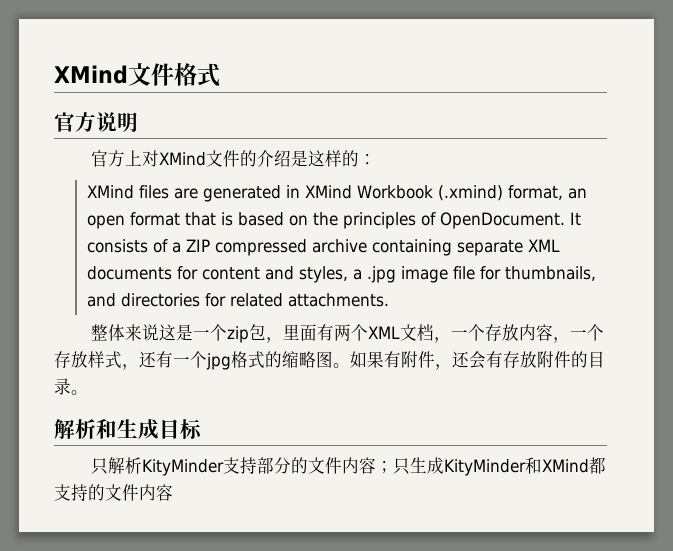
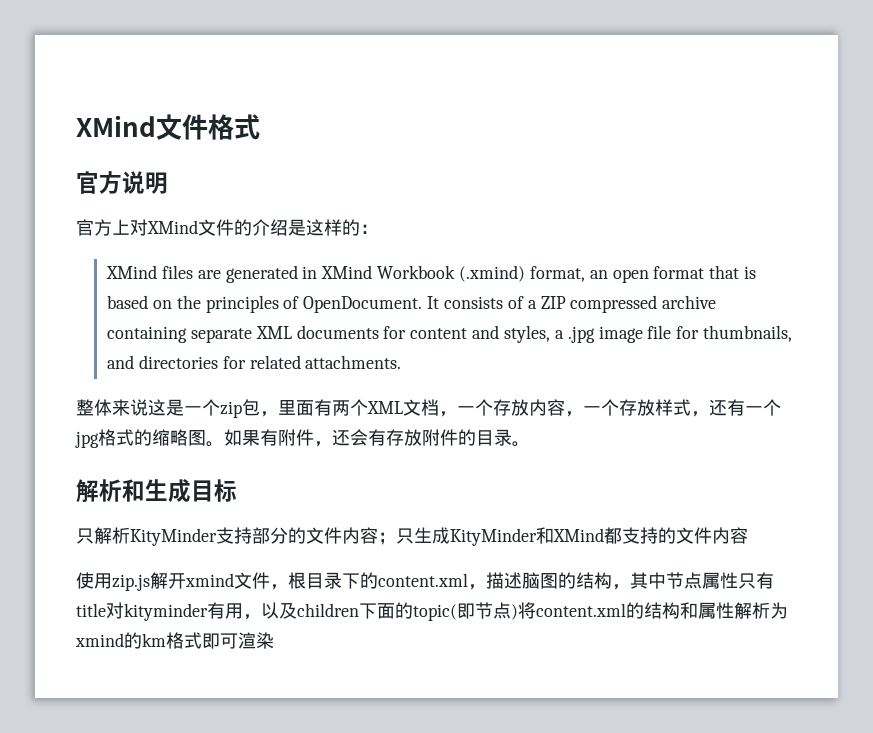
+ 使用zip.js解开xmind文件，根目录下的content.xml，描述脑图的结构，其中节点属性只有title对kityminder有用，以及children下面的topic(即节点)将content.xml的结构和属性解析为xmind的km格式即可渲染

